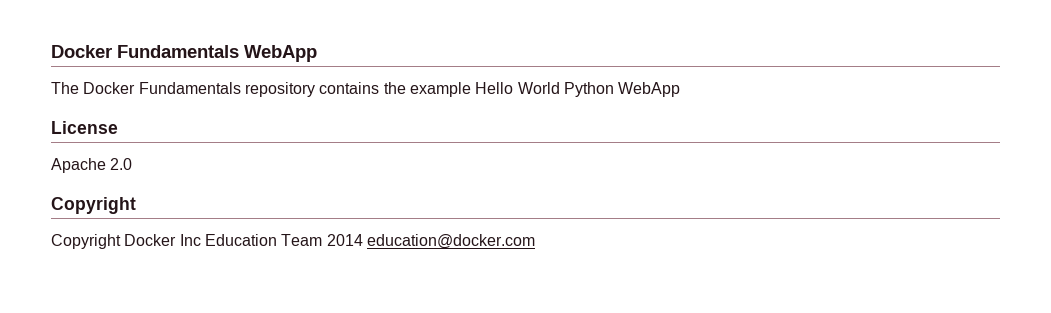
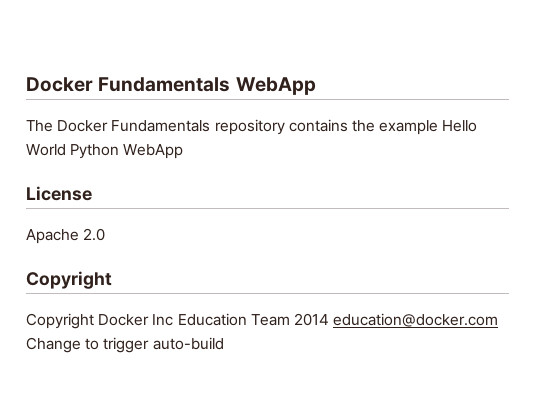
- Copyright Docker Inc Education Team 2014 education@docker.com
+ Copyright Docker Inc Education Team 2014 education@docker.com Change to trigger auto-build

